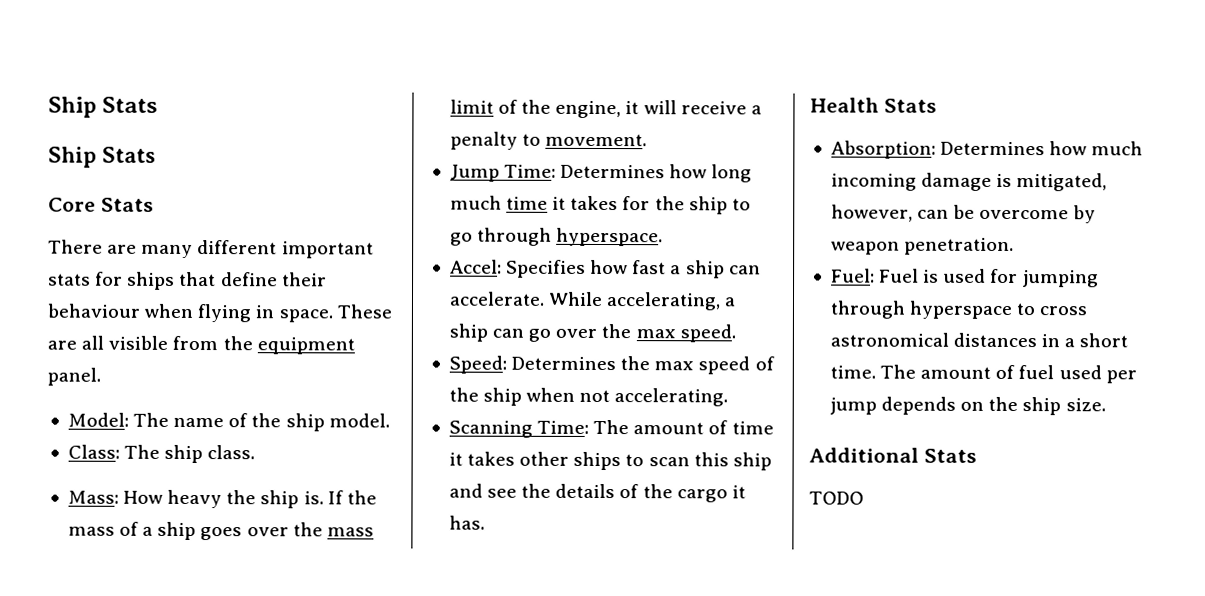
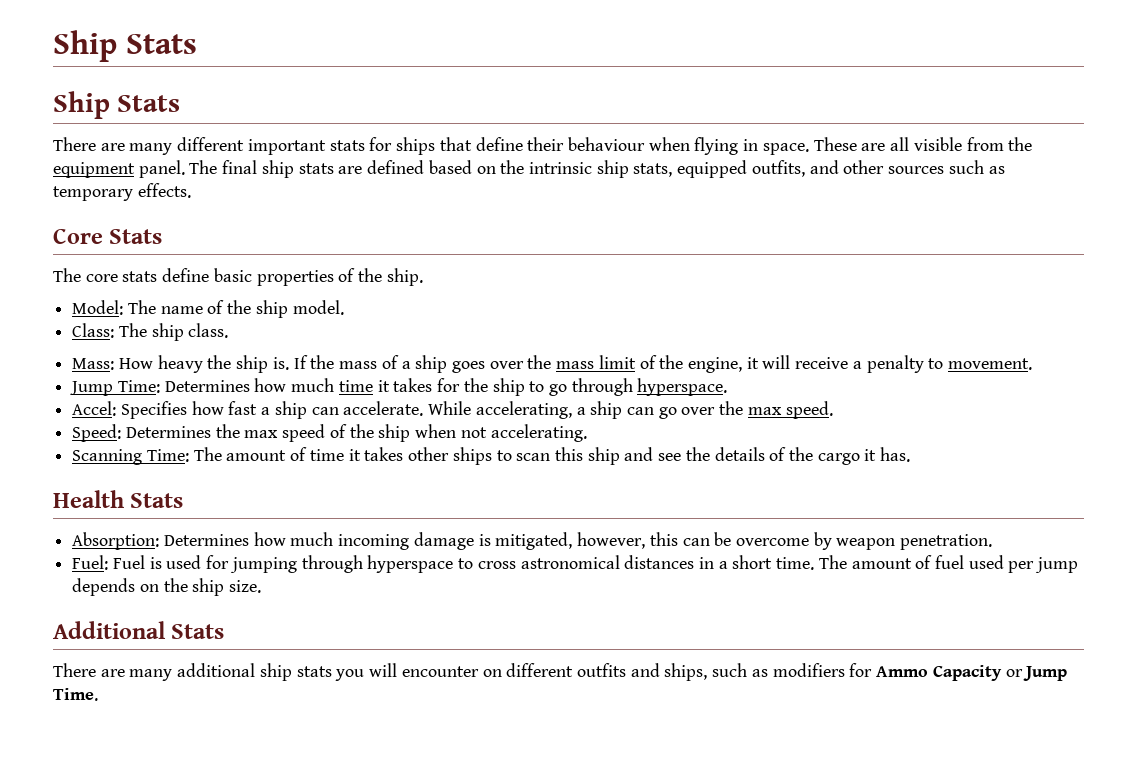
- Core Stats
+ The final ship stats are defined based on the intrinsic ship stats, equipped outfits, and other sources such as temporary effects.
+ Core Stats
+ The core stats define basic properties of the ship.
- Jump Time: Determines how long much time it takes for the ship to go through hyperspace.
+ Jump Time: Determines how much time it takes for the ship to go through hyperspace.
- Absorption: Determines how much incoming damage is mitigated, however, can be overcome by weapon penetration.
+ Absorption: Determines how much incoming damage is mitigated, however, this can be overcome by weapon penetration.
- TODO
+ There are many additional ship stats you will encounter on different outfits and ships, such as modifiers for Ammo Capacity or Jump Time.

